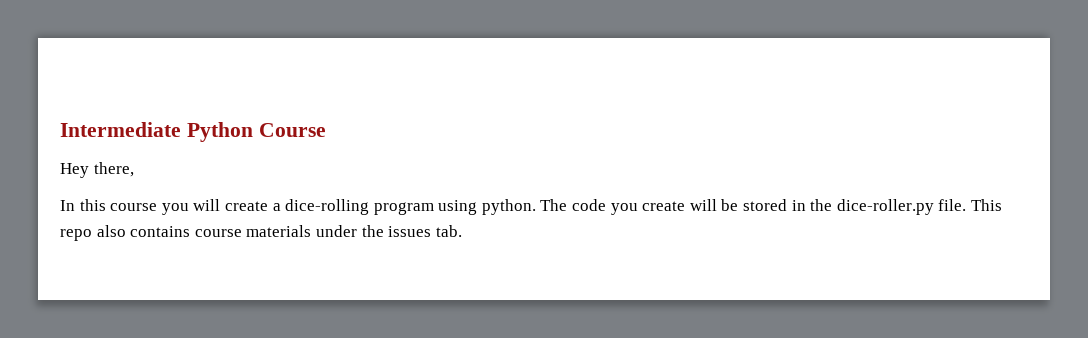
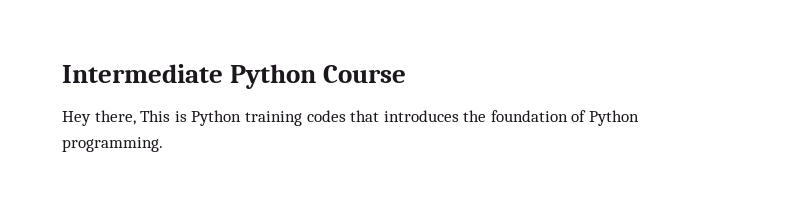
- Hey there,
- In this course you will create a dice-rolling program using python. The code you create will be stored in the dice-roller.py file. This repo also contains course materials under the issues tab.
+ Hey there, This is Python training codes that introduces the foundation of Python programming.

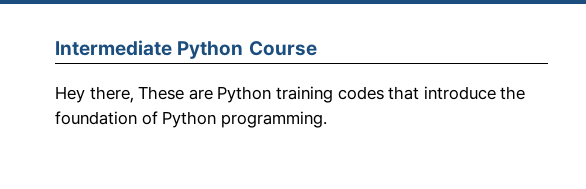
- Hey there, This is Python training codes that introduces the foundation of Python programming.
+ Hey there, These are Python training codes that introduce the foundation of Python programming.

